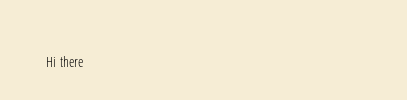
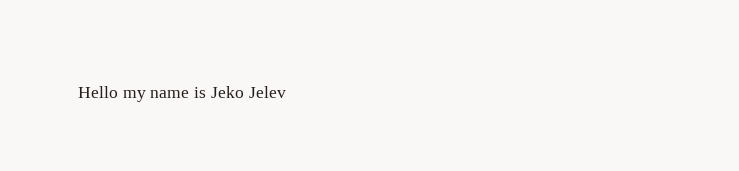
- Hi there
+ Hello my name is Jeko Jelev

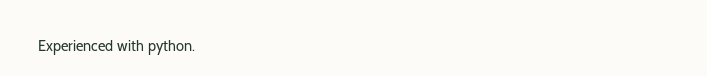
- Hello my name is Jeko Jelev
+ Experienced with python.

